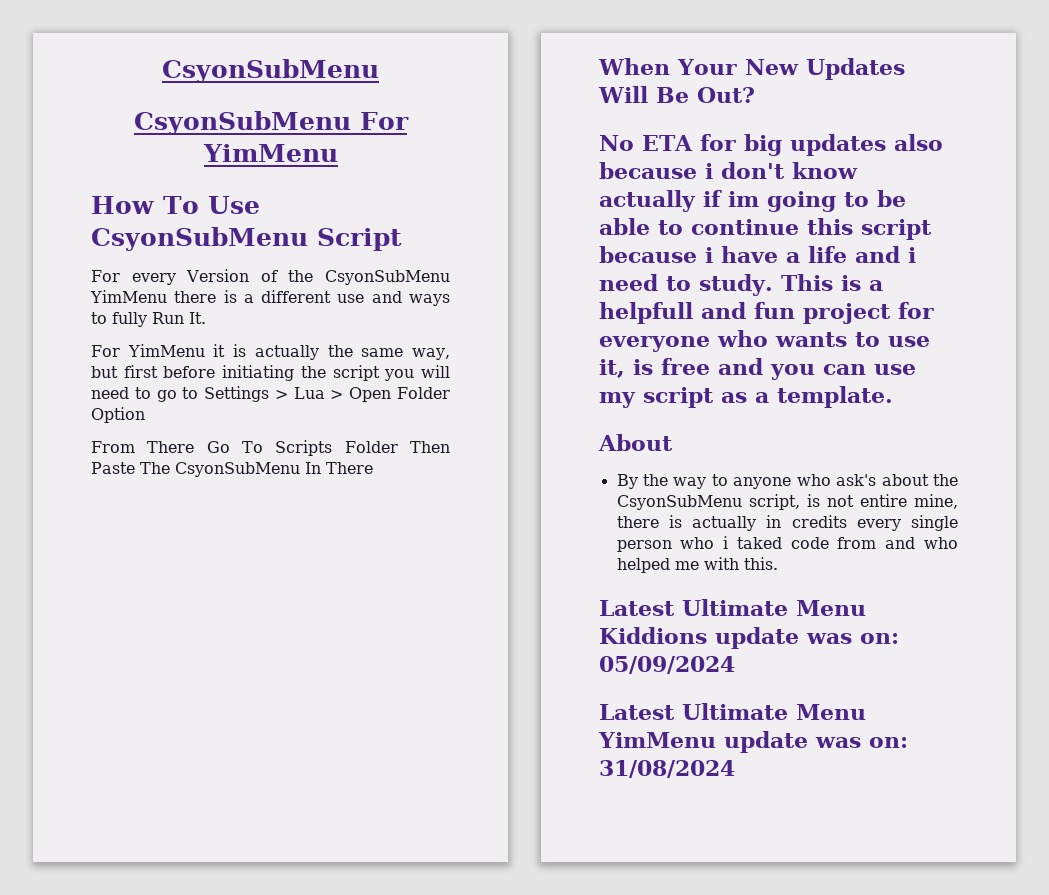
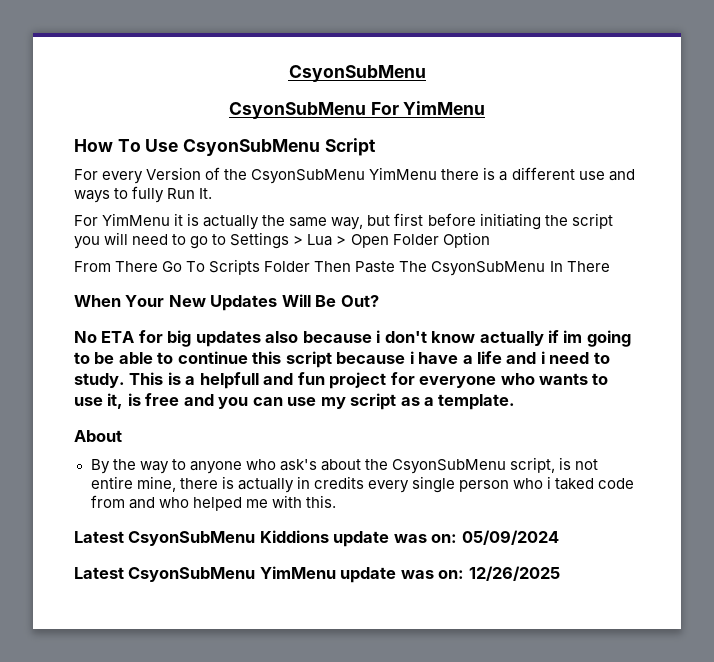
- Latest Ultimate Menu Kiddions update was on: 05/09/2024
+ Latest CsyonSubMenu Kiddions update was on: 05/09/2024
- Latest Ultimate Menu YimMenu update was on: 31/08/2024
+ Latest CsyonSubMenu YimMenu update was on: 12/26/2025

